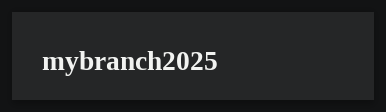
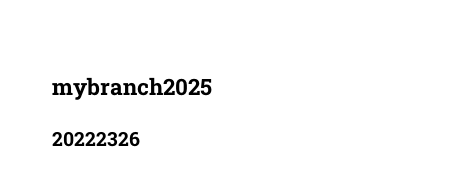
+ 20222326

